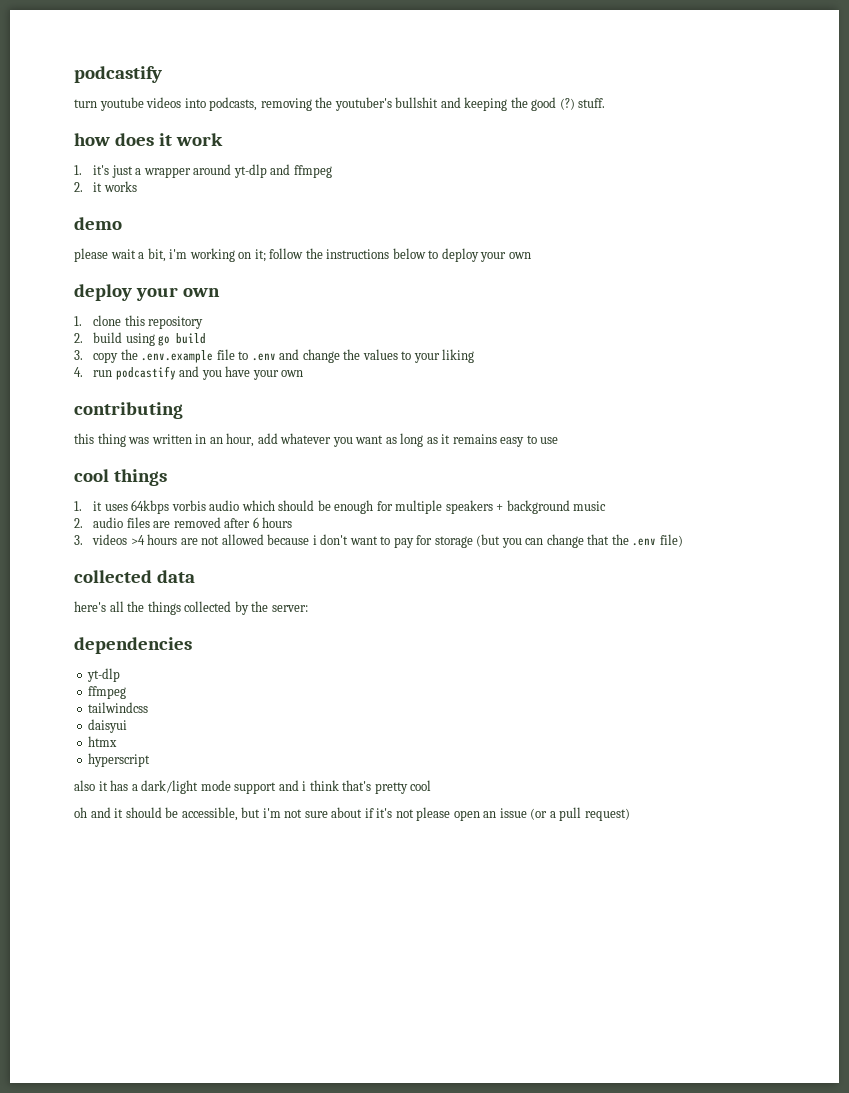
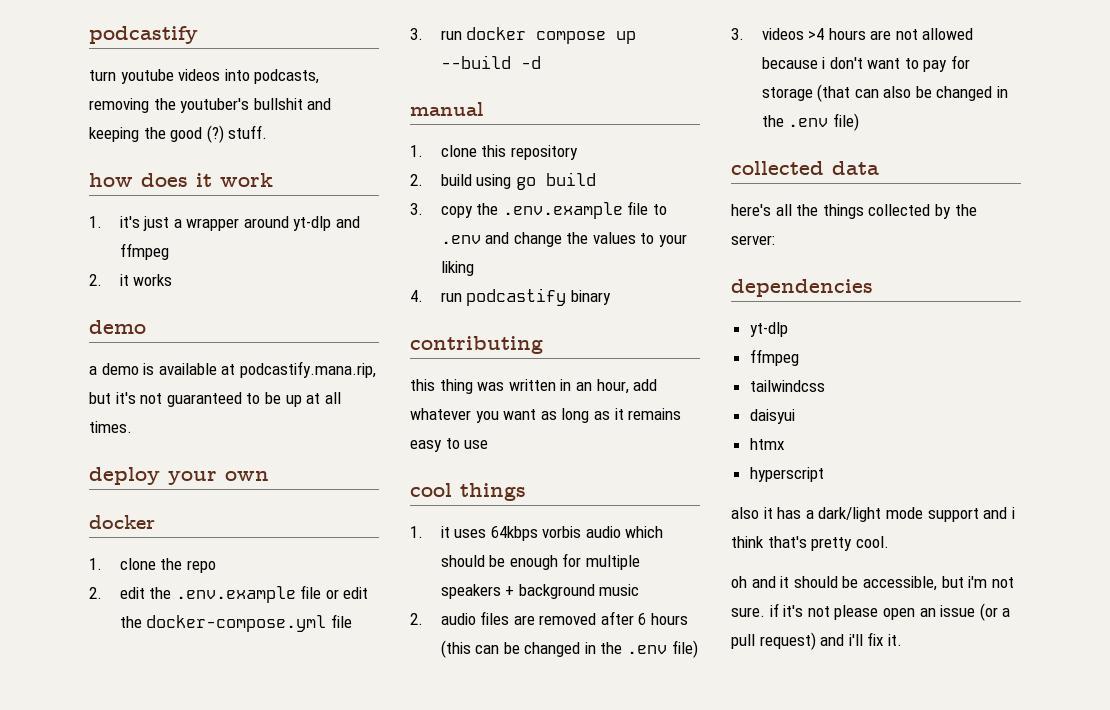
- please wait a bit, i'm working on it; follow the instructions below to deploy your own
+ a demo is available at podcastify.mana.rip, but it's not guaranteed to be up at all times.
  deploy your own
+ docker
+ 1. clone the repo
+ 2. edit the .env.example file or edit the docker-compose.yml file
+ 3. run docker compose up --build -d
+ manual
- 4. run podcastify and you have your own
+ 4. run podcastify binary
- 2. audio files are removed after 6 hours
+ 2. audio files are removed after 6 hours (this can be changed in the .env file)
- 3. videos >4 hours are not allowed because i don't want to pay for storage (but you can change that the .env file)
+ 3. videos >4 hours are not allowed because i don't want to pay for storage (that can also be changed in the .env file)
- also it has a dark/light mode support and i think that's pretty cool
+ also it has a dark/light mode support and i think that's pretty cool.
- oh and it should be accessible, but i'm not sure about if it's not please open an issue (or a pull request)
+ oh and it should be accessible, but i'm not sure. if it's not please open an issue (or a pull request) and i'll fix it.

